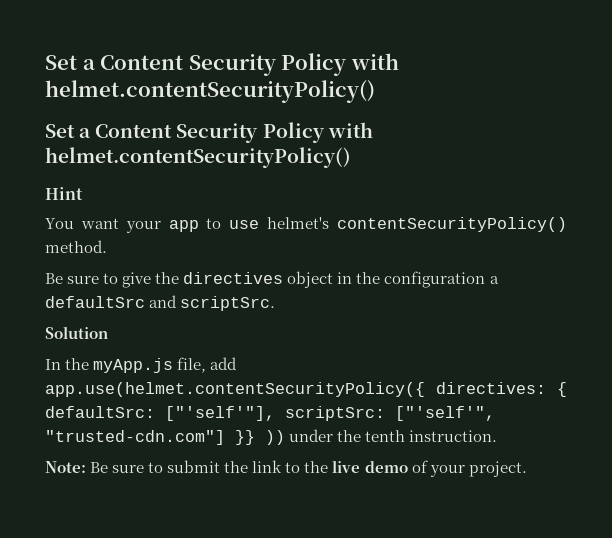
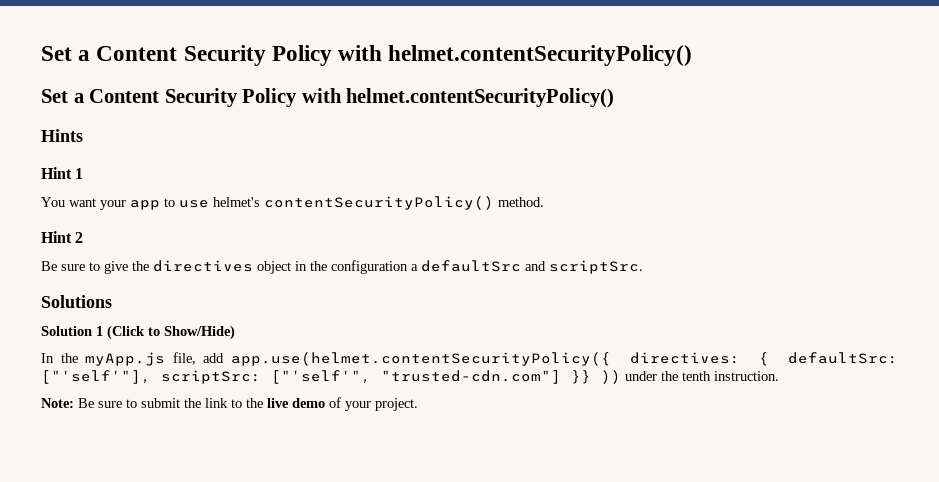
- Hint
+ Hints
+ Hint 1
+ Hint 2
+ Solutions
- Solution
+ Solution 1 (Click to Show/Hide)

